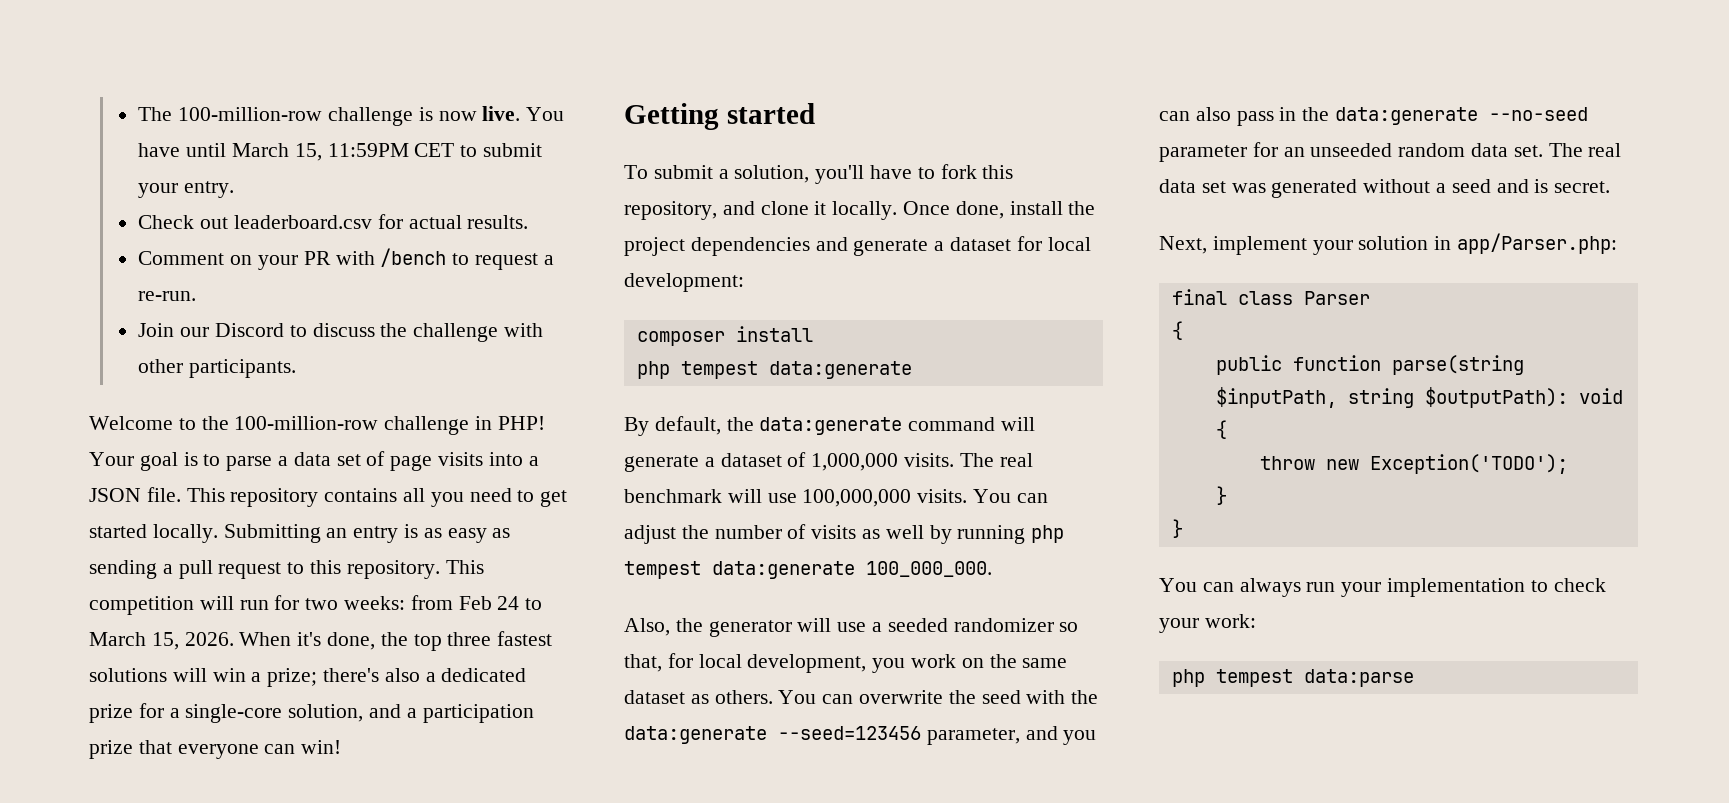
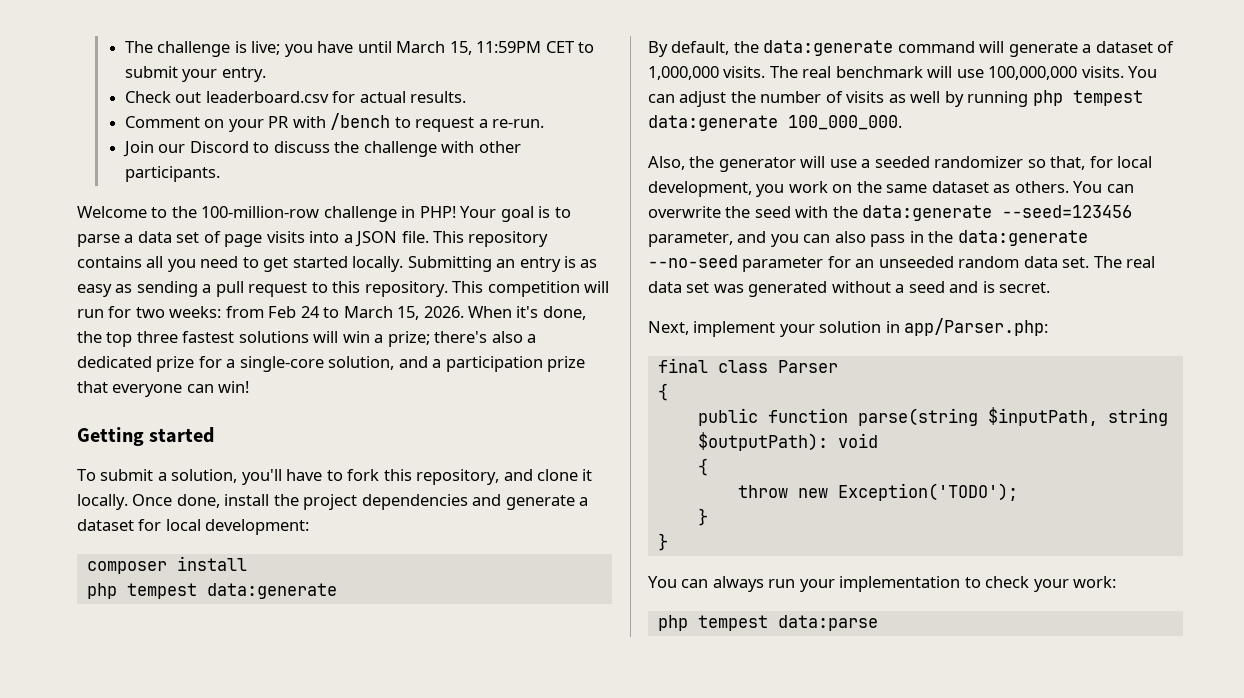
- The 100-million-row challenge is now live. You have until March 15, 11:59PM CET to submit your entry.
+ The challenge is live; you have until March 15, 11:59PM CET to submit your entry.

